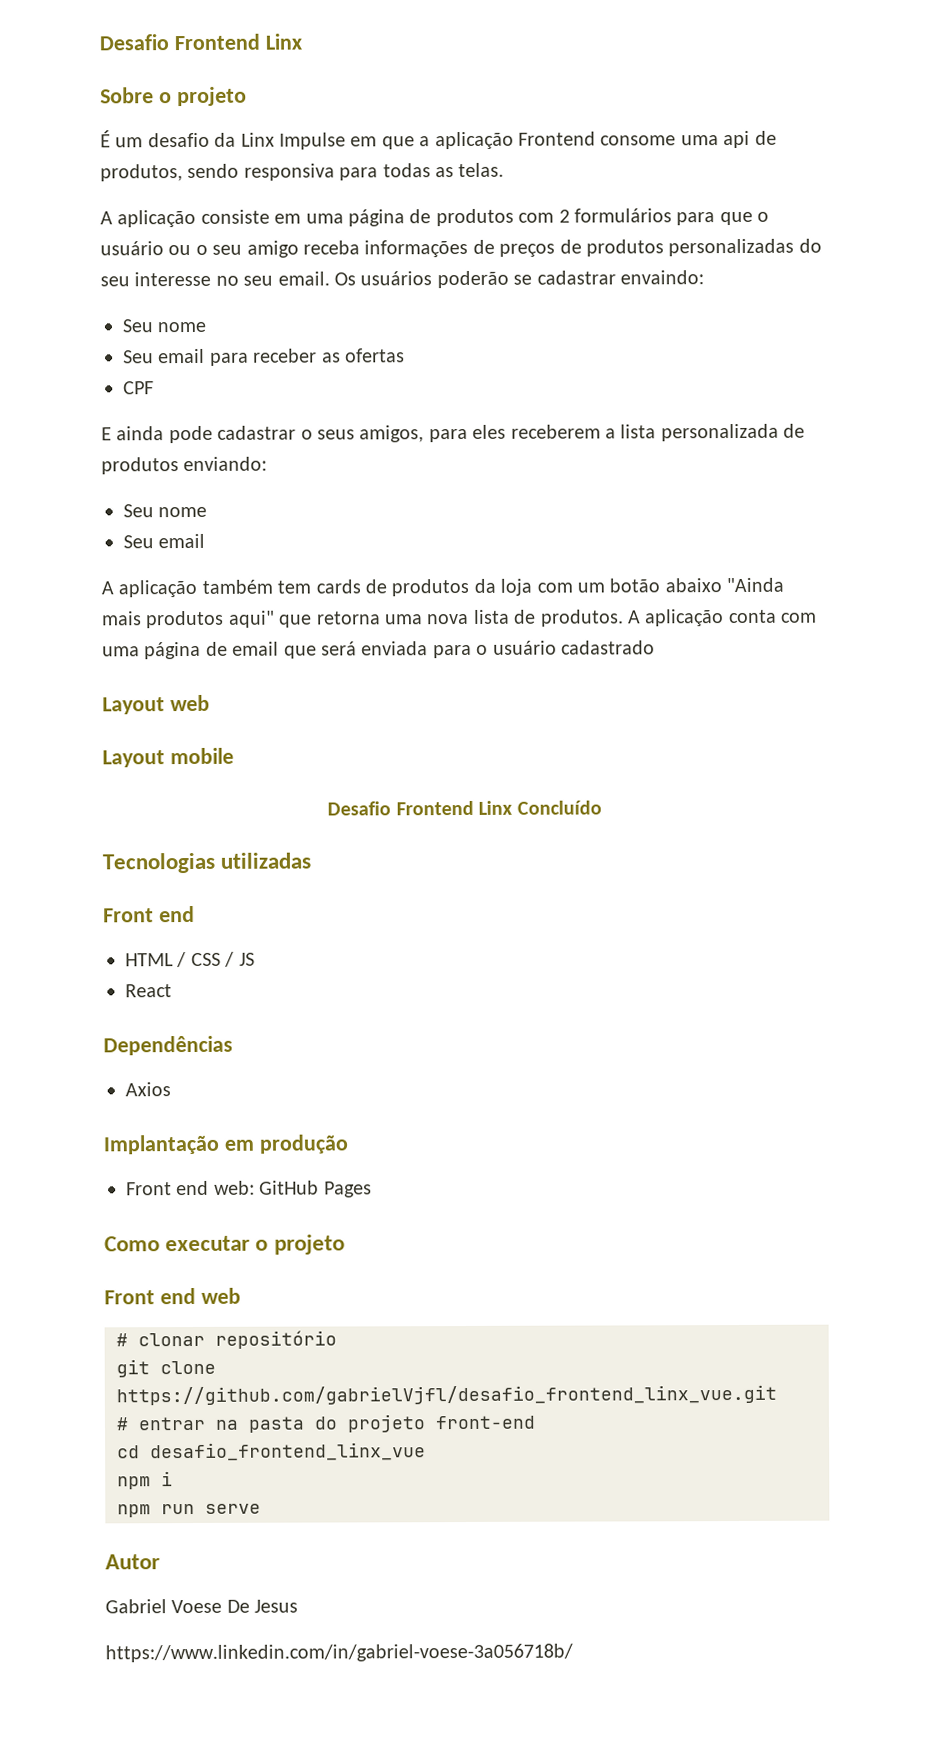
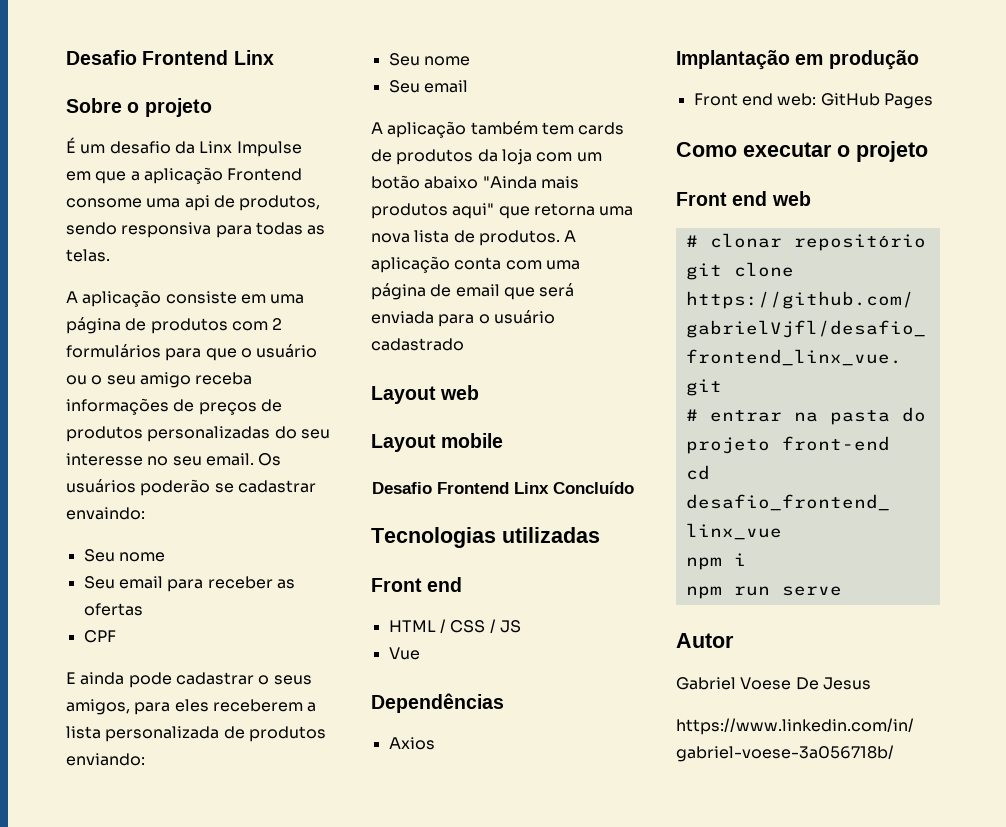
- React
+ Vue

